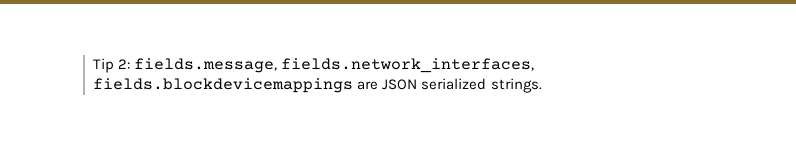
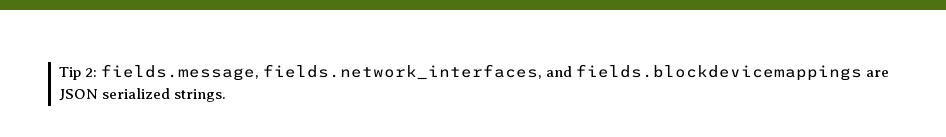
- Tip 2: fields.message, fields.network_interfaces, fields.blockdevicemappings are JSON serialized strings.
+ Tip 2: fields.message, fields.network_interfaces, and fields.blockdevicemappings are JSON serialized strings.

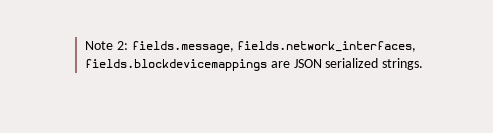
- Tip 2: fields.message, fields.network_interfaces, and fields.blockdevicemappings are JSON serialized strings.
+ Note 2: fields.message, fields.network_interfaces, fields.blockdevicemappings are JSON serialized strings.

